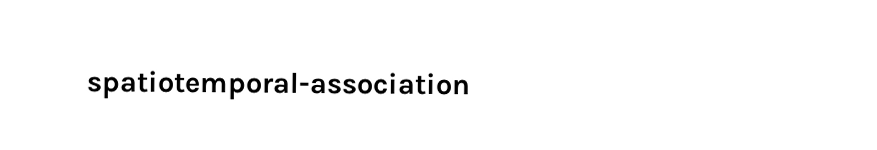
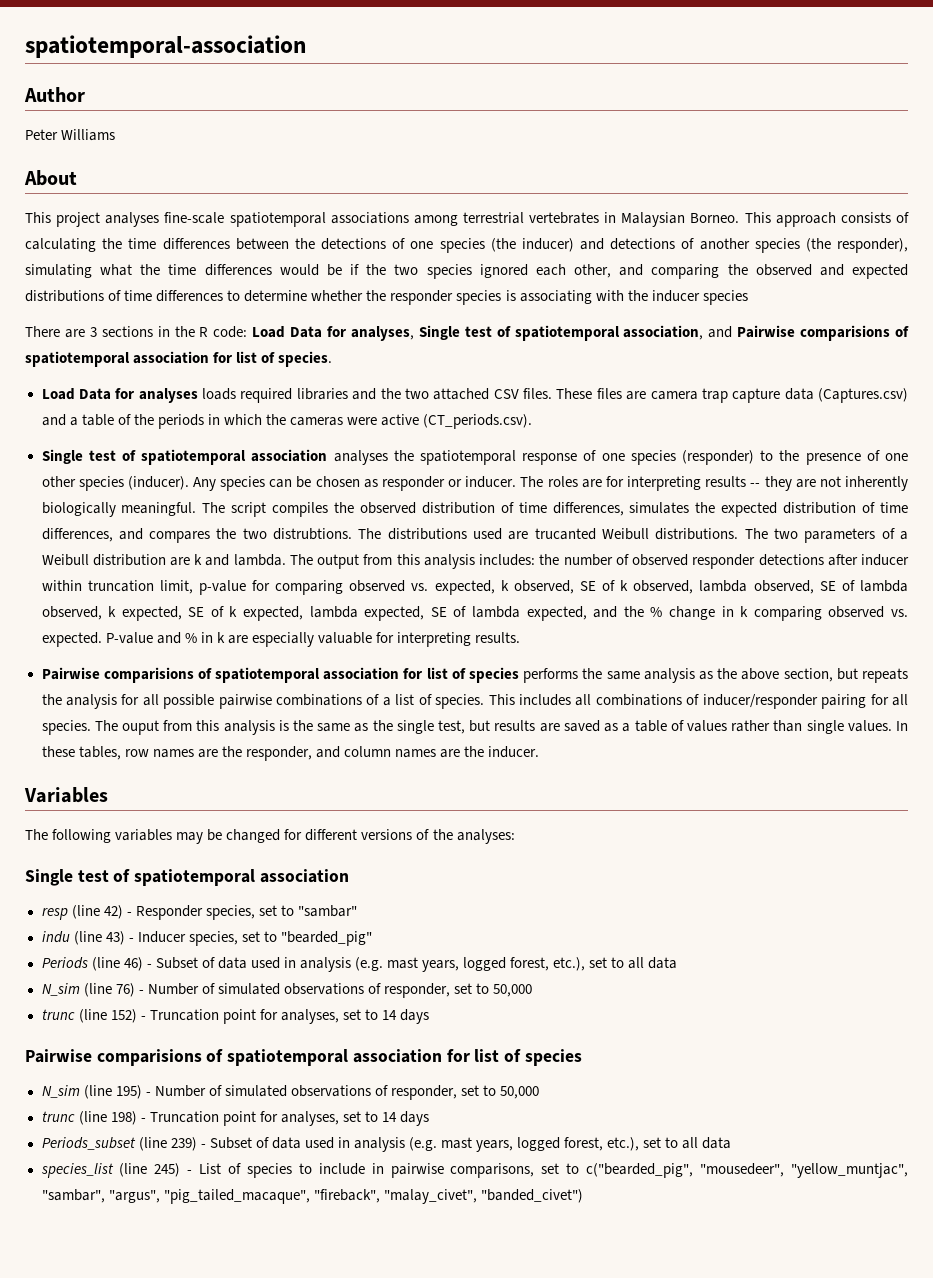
+ Author
+ Peter Williams
+ About
+ This project analyses fine-scale spatiotemporal associations among terrestrial vertebrates in Malaysian Borneo. This approach consists of calculating the time differences between the detections of one species (the inducer) and detections of another species (the responder), simulating what the time differences would be if the two species ignored each other, and comparing the observed and expected distributions of time differences to determine whether the responder species is associating with the inducer species
+ There are 3 sections in the R code: Load Data for analyses, Single test of spatiotemporal association, and Pairwise comparisions of spatiotemporal association for list of species.
+ Load Data for analyses loads required libraries and the two attached CSV files. These files are camera trap capture data (Captures.csv) and a table of the periods in which the cameras were active (CT_periods.csv).
+ Single test of spatiotemporal association analyses the spatiotemporal response of one species (responder) to the presence of one other species (inducer). Any species can be chosen as responder or inducer. The roles are for interpreting results -- they are not inherently biologically meaningful. The script compiles the observed distribution of time differences, simulates the expected distribution of time differences, and compares the two distrubtions. The distributions used are trucanted Weibull distributions. The two parameters of a Weibull distribution are k and lambda. The output from this analysis includes: the number of observed responder detections after inducer within truncation limit, p-value for comparing observed vs. expected, k observed, SE of k observed, lambda observed, SE of lambda observed, k expected, SE of k expected, lambda expected, SE of lambda expected, and the % change in k comparing observed vs. expected. P-value and % in k are especially valuable for interpreting results.
+ Pairwise comparisions of spatiotemporal association for list of species performs the same analysis as the above section, but repeats the analysis for all possible pairwise combinations of a list of species. This includes all combinations of inducer/responder pairing for all species. The ouput from this analysis is the same as the single test, but results are saved as a table of values rather than single values. In these tables, row names are the responder, and column names are the inducer.
+ Variables
+ The following variables may be changed for different versions of the analyses:
+ Single test of spatiotemporal association
+ resp (line 42) - Responder species, set to "sambar"
+ indu (line 43) - Inducer species, set to "bearded_pig"
+ Periods (line 46) - Subset of data used in analysis (e.g. mast years, logged forest, etc.), set to all data
+ N_sim (line 76) - Number of simulated observations of responder, set to 50,000
+ trunc (line 152) - Truncation point for analyses, set to 14 days
+ Pairwise comparisions of spatiotemporal association for list of species
+ N_sim (line 195) - Number of simulated observations of responder, set to 50,000
+ trunc (line 198) - Truncation point for analyses, set to 14 days
+ Periods_subset (line 239) - Subset of data used in analysis (e.g. mast years, logged forest, etc.), set to all data
+ species_list (line 245) - List of species to include in pairwise comparisons, set to c("bearded_pig", "mousedeer", "yellow_muntjac", "sambar", "argus", "pig_tailed_macaque", "fireback", "malay_civet", "banded_civet")

